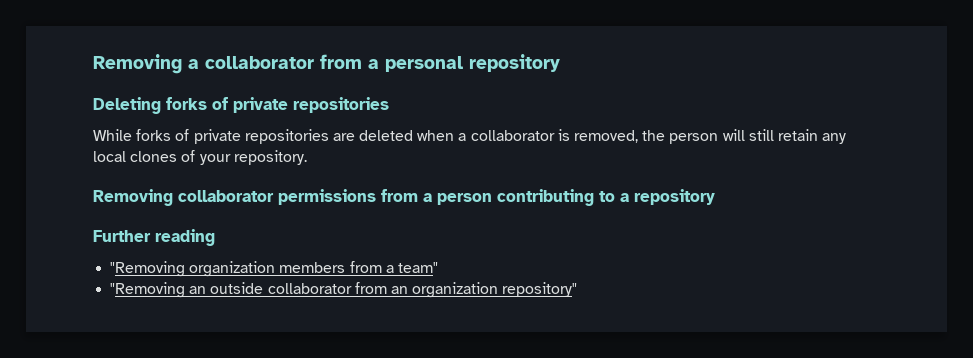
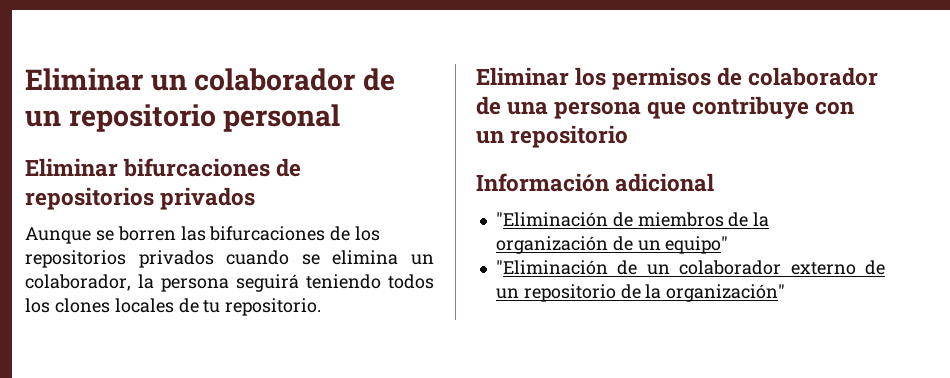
- Removing a collaborator from a personal repository
- Deleting forks of private repositories
- While forks of private repositories are deleted when a collaborator is removed, the person will still retain any local clones of your repository.
- Removing collaborator permissions from a person contributing to a repository
- Further reading
- "Removing organization members from a team"
- "Removing an outside collaborator from an organization repository"
+ Eliminar un colaborador de un repositorio personal
+ Eliminar bifurcaciones de repositorios privados
+ Aunque se borren las bifurcaciones de los repositorios privados cuando se elimina un colaborador, la persona seguirá teniendo todos los clones locales de tu repositorio.
+ Eliminar los permisos de colaborador de una persona que contribuye con un repositorio
+ Información adicional
+ "Eliminación de miembros de la organización de un equipo"
+ "Eliminación de un colaborador externo de un repositorio de la organización"

